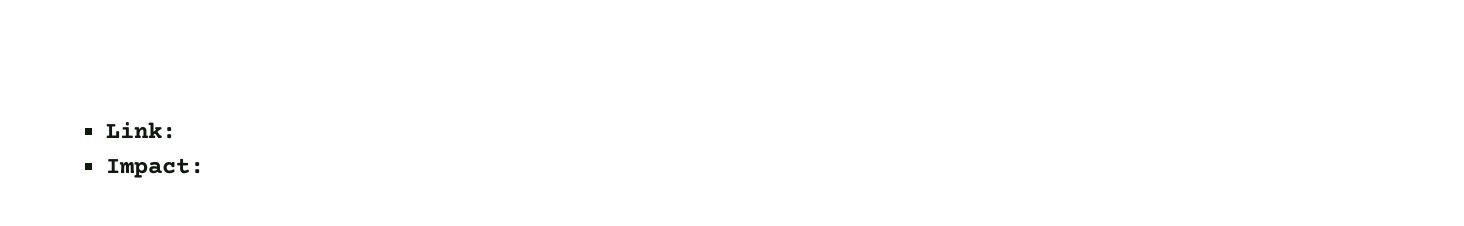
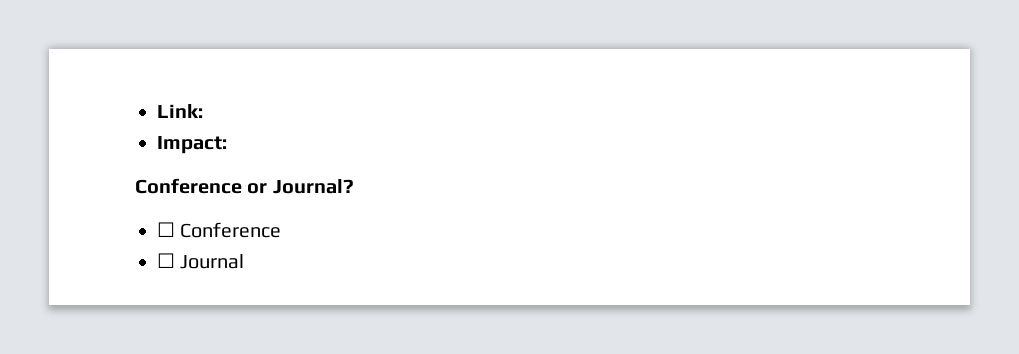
+ Conference or Journal?
+ ☐ Conference
+ ☐ Journal

